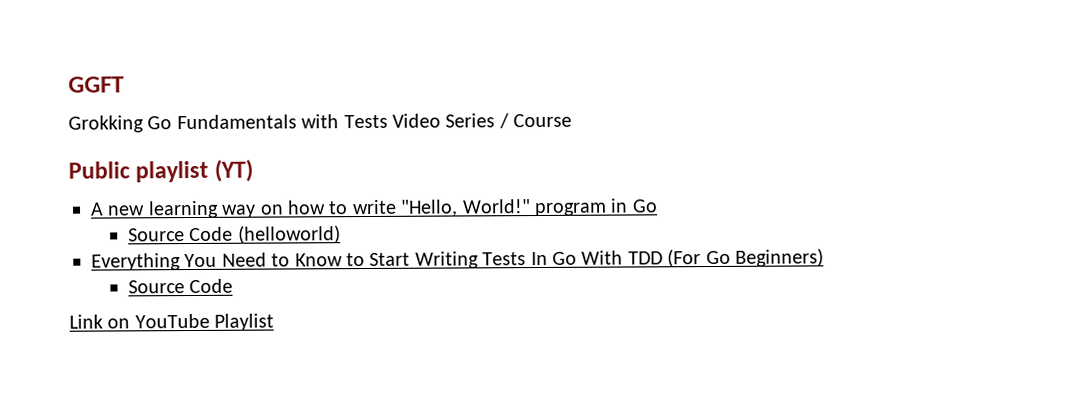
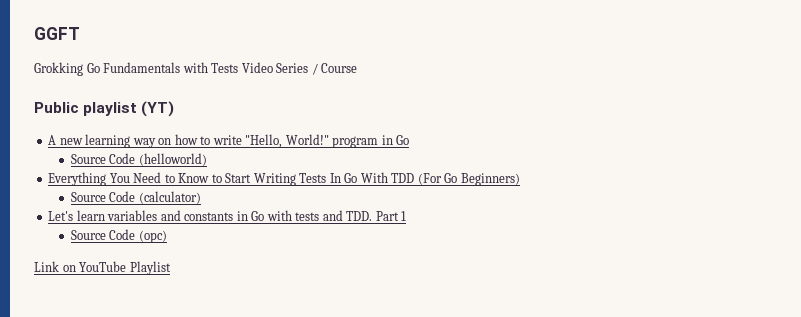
  Everything You Need to Know to Start Writing Tests In Go With TDD (For Go Beginners)
- Source Code
+ Source Code (calculator)
+ Let's learn variables and constants in Go with tests and TDD. Part 1
+ Source Code (opc)

